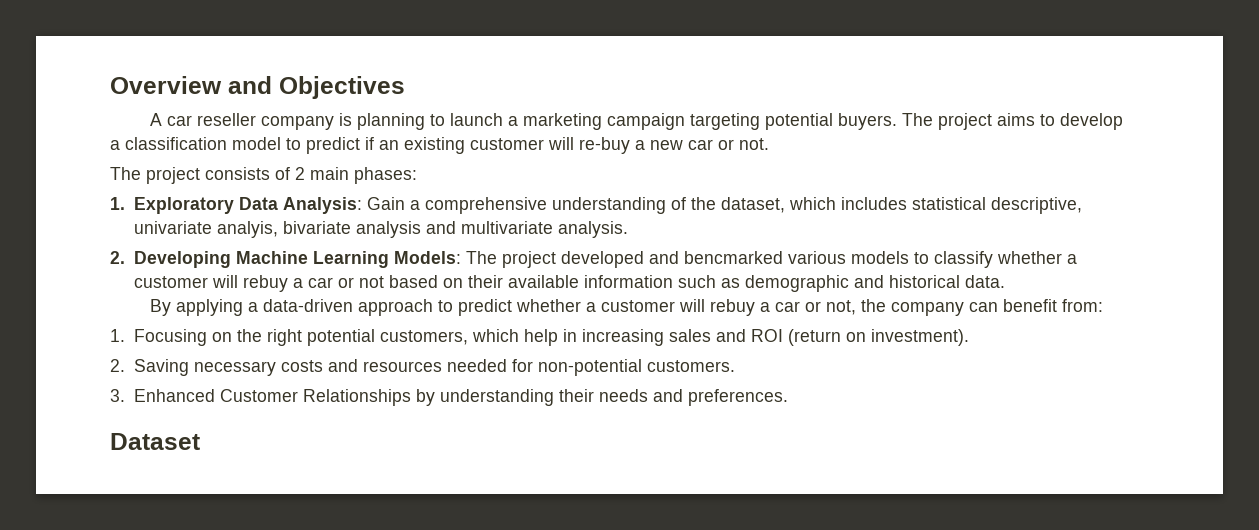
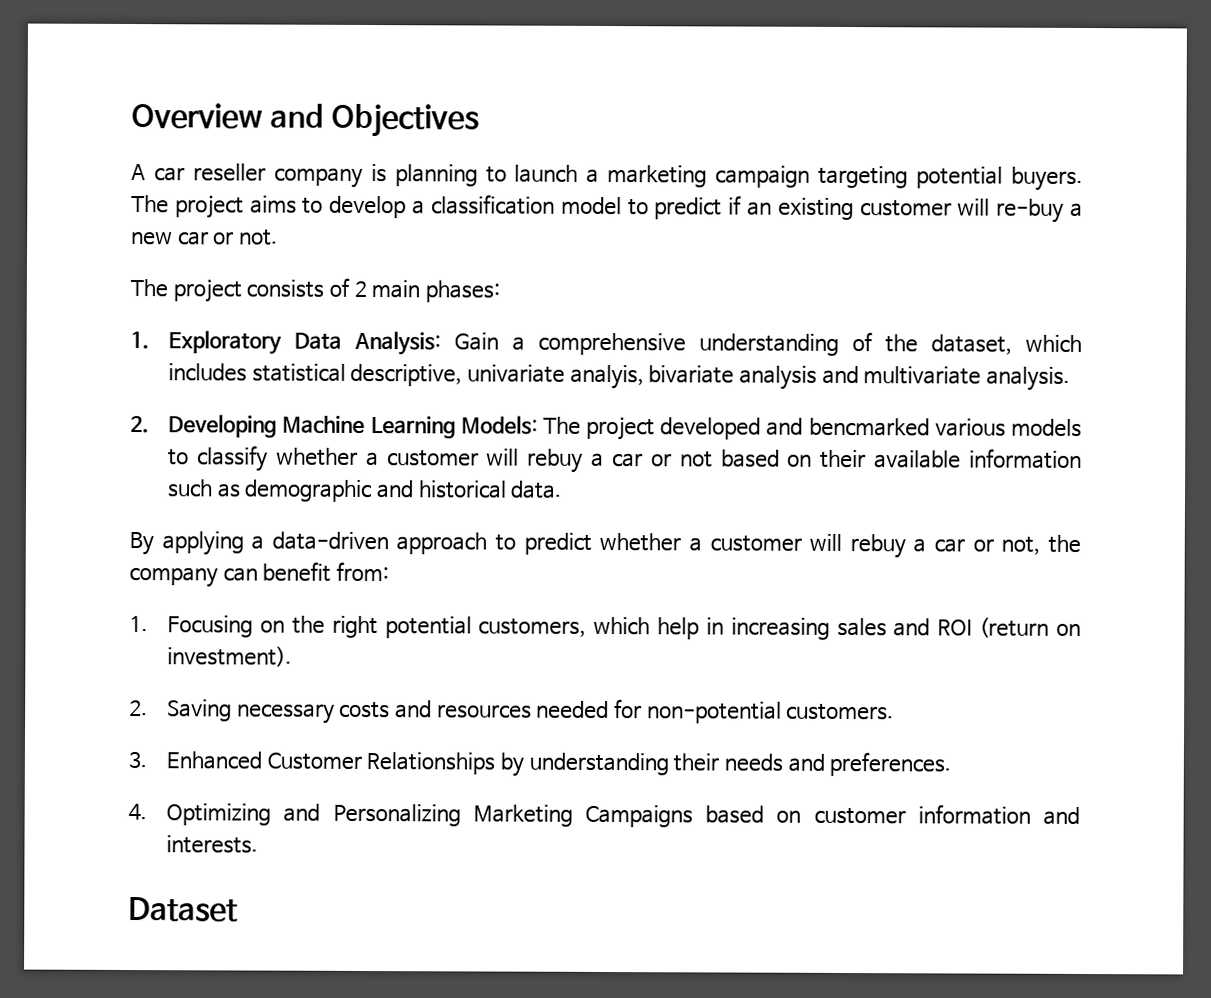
+ 4. Optimizing and Personalizing Marketing Campaigns based on customer information and interests.

